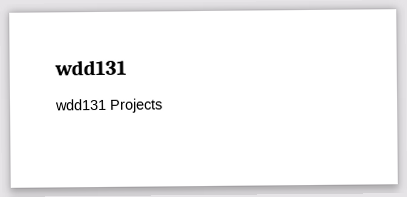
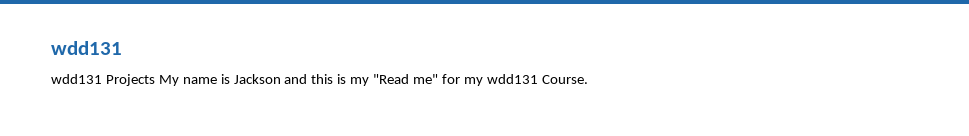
- wdd131 Projects
+ wdd131 Projects My name is Jackson and this is my "Read me" for my wdd131 Course.

